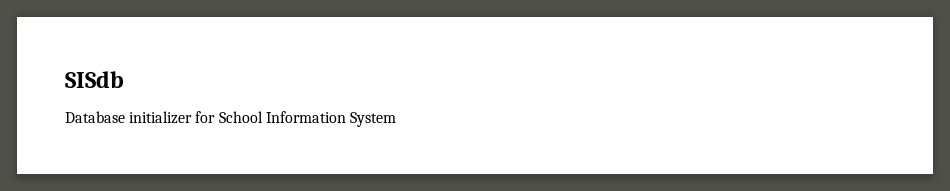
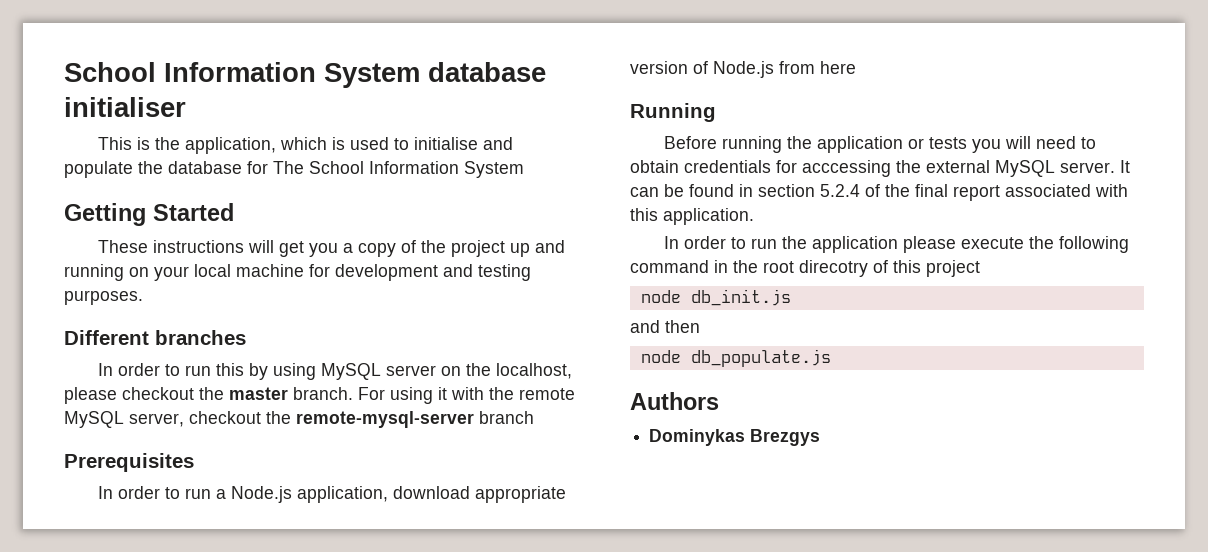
- SISdb
- Database initializer for School Information System
+ School Information System database initialiser
+ This is the application, which is used to initialise and populate the database for The School Information System
+ Getting Started
+ These instructions will get you a copy of the project up and running on your local machine for development and testing purposes.
+ Different branches
+ In order to run this by using MySQL server on the localhost, please checkout the master branch. For using it with the remote MySQL server, checkout the remote-mysql-server branch
+ Prerequisites
+ In order to run a Node.js application, download appropriate version of Node.js from here
+ Running
+ Before running the application or tests you will need to obtain credentials for acccessing the external MySQL server. It can be found in section 5.2.4 of the final report associated with this application.
+ In order to run the application please execute the following command in the root direcotry of this project
+ node db_init.js
+ and then
+ node db_populate.js
+ Authors
+ Dominykas Brezgys

